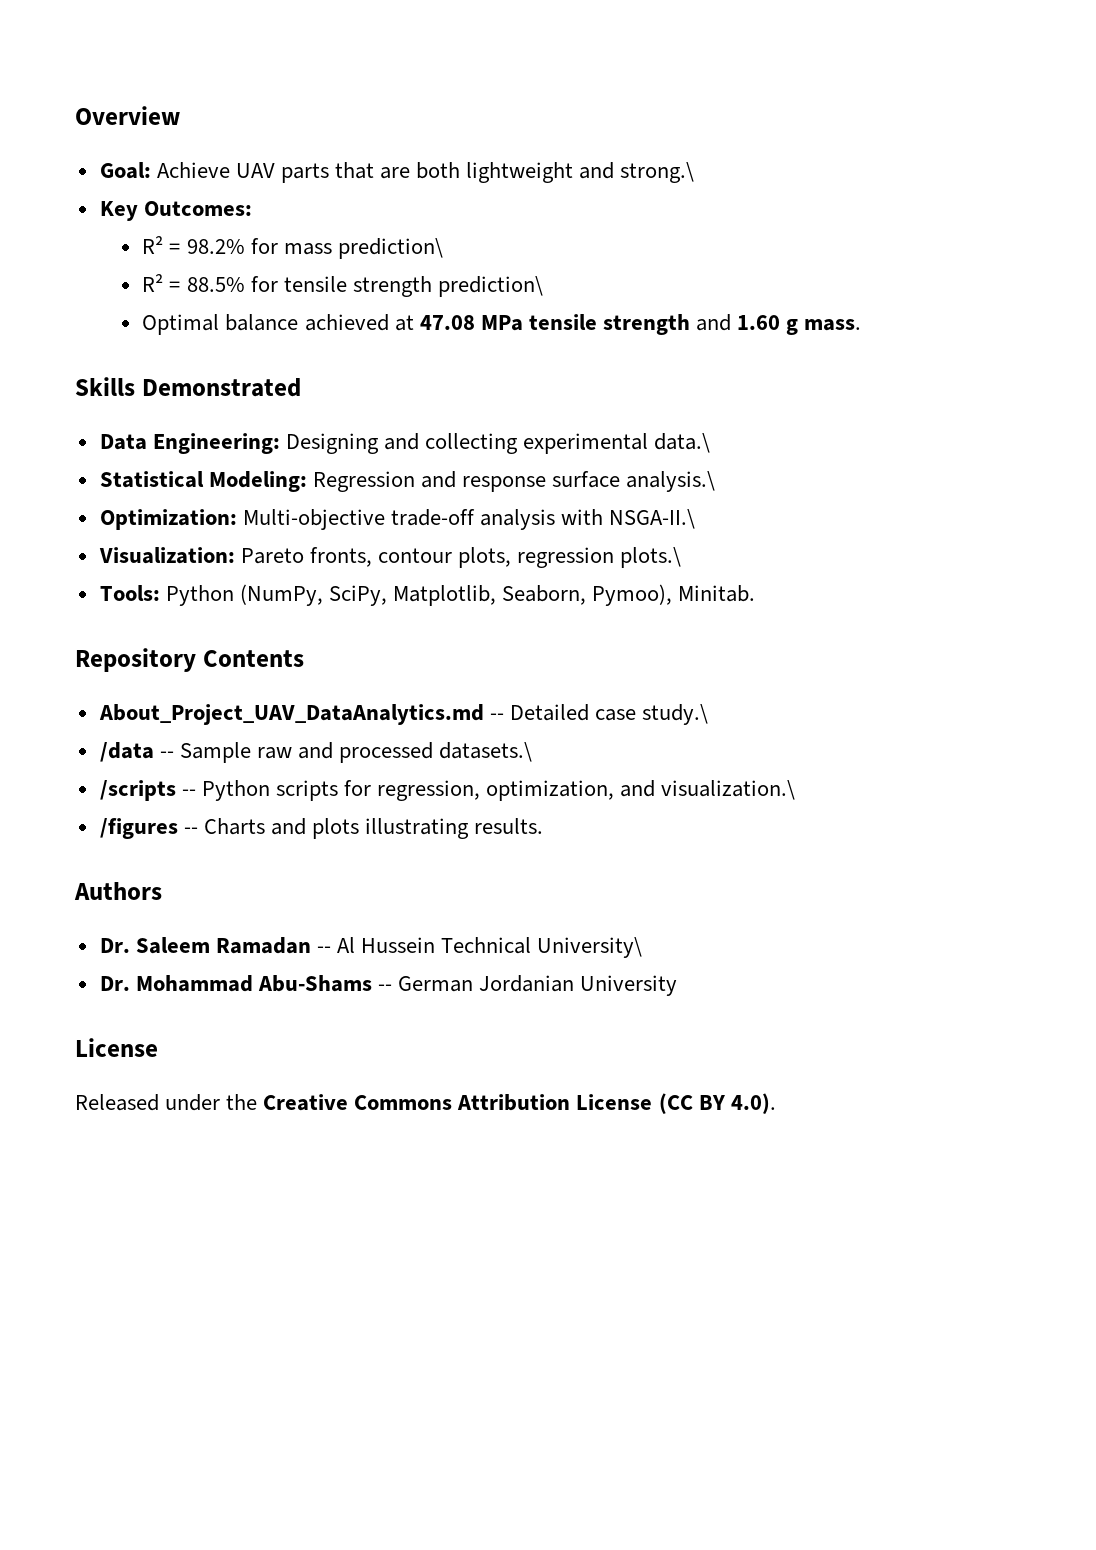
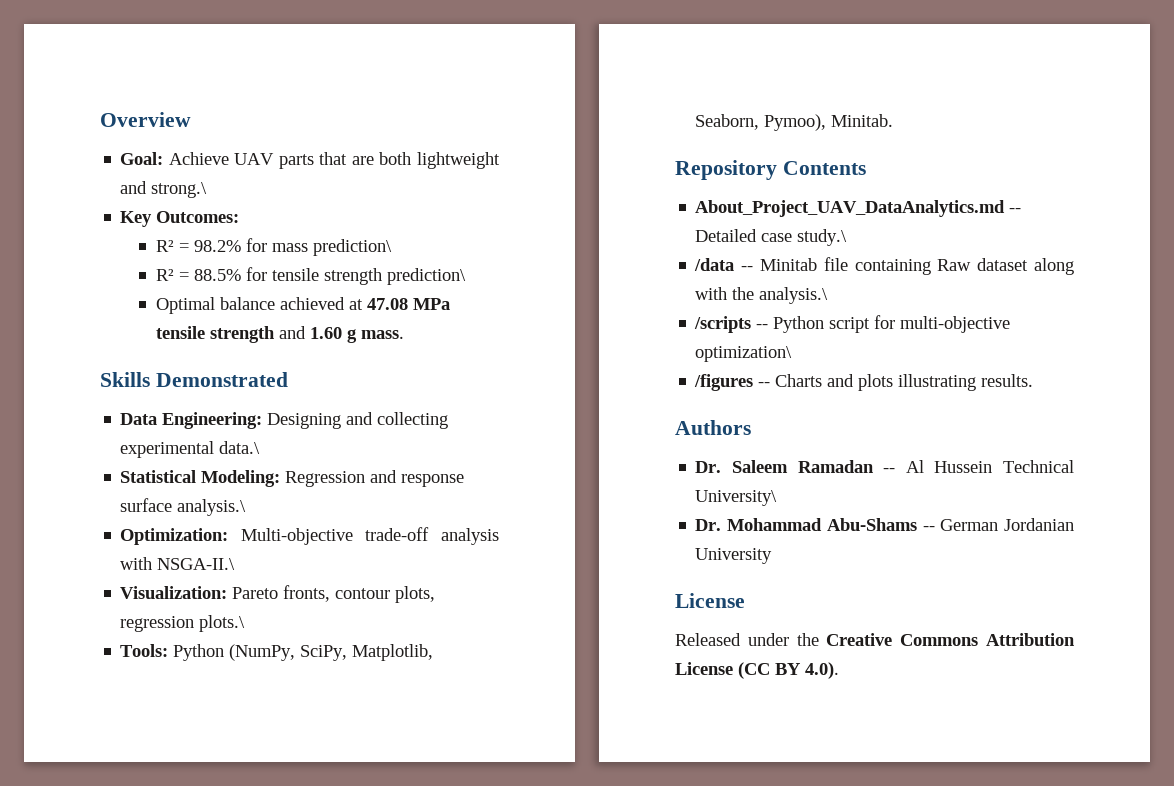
- /data -- Sample raw and processed datasets.\
- /scripts -- Python scripts for regression, optimization, and visualization.\
+ /data -- Minitab file containing Raw dataset along with the analysis.\
+ /scripts -- Python script for multi-objective optimization\

